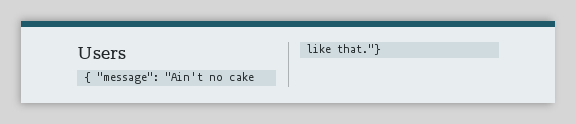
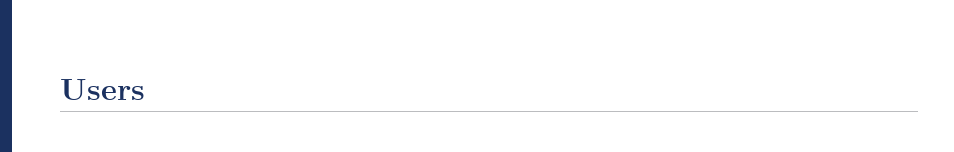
- { "message": "Ain't no cake like that."}

